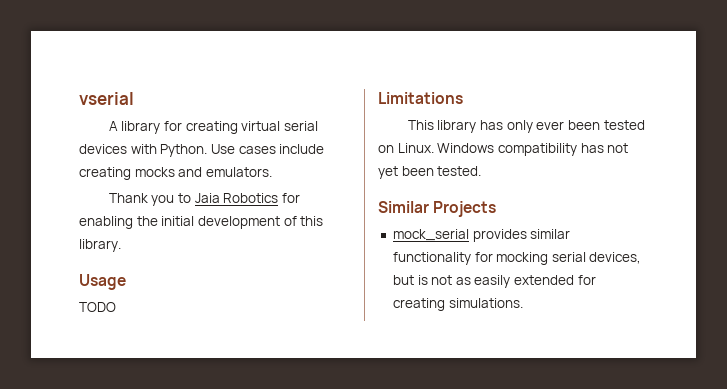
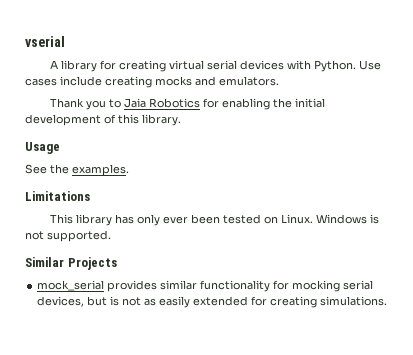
- TODO
+ See the examples.
- Windows compatibility has not yet been tested.
+ Windows is not supported.

